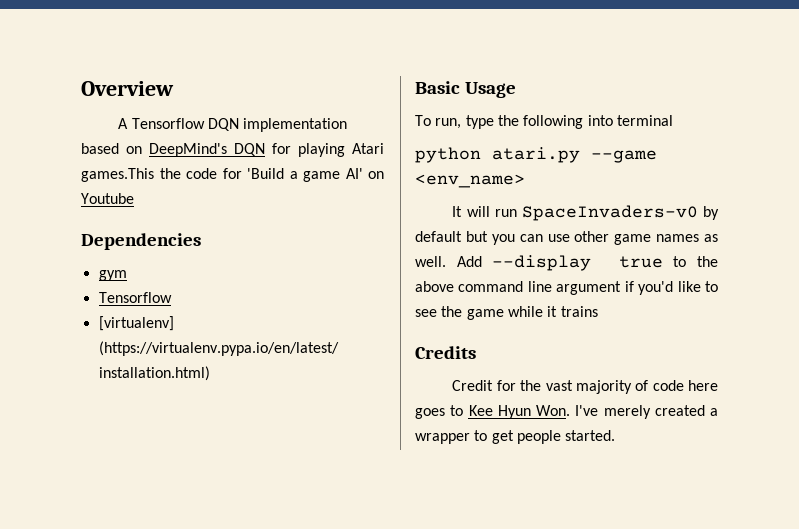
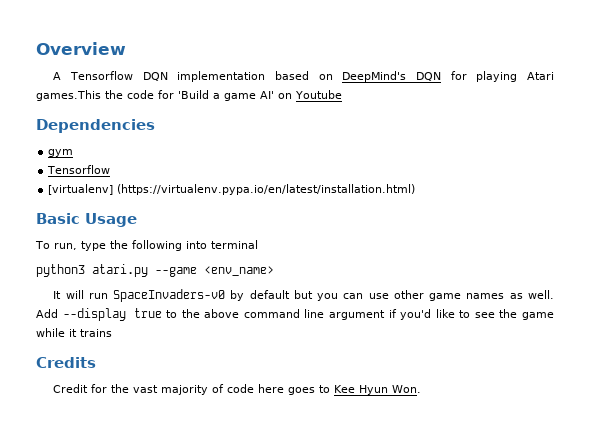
- python atari.py --game <env_name>
+ python3 atari.py --game <env_name>
- Credit for the vast majority of code here goes to Kee Hyun Won. I've merely created a wrapper to get people started.
+ Credit for the vast majority of code here goes to Kee Hyun Won.

